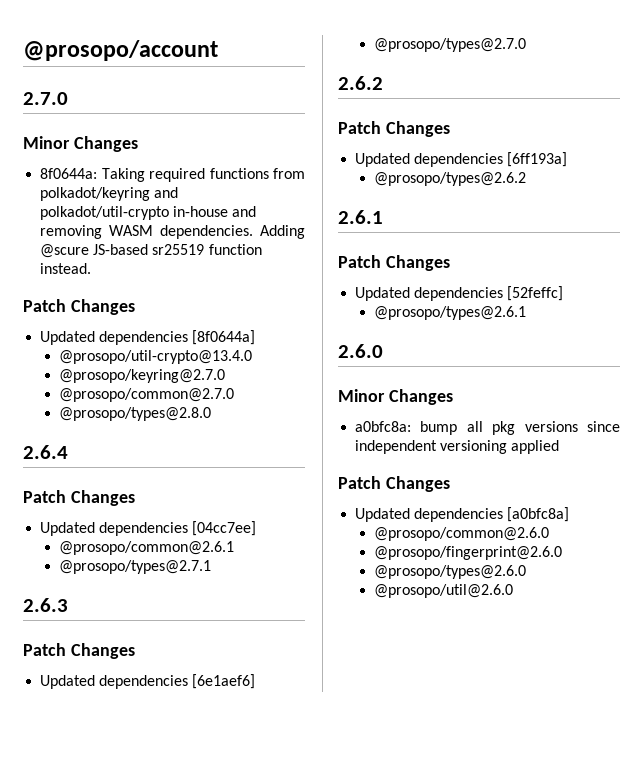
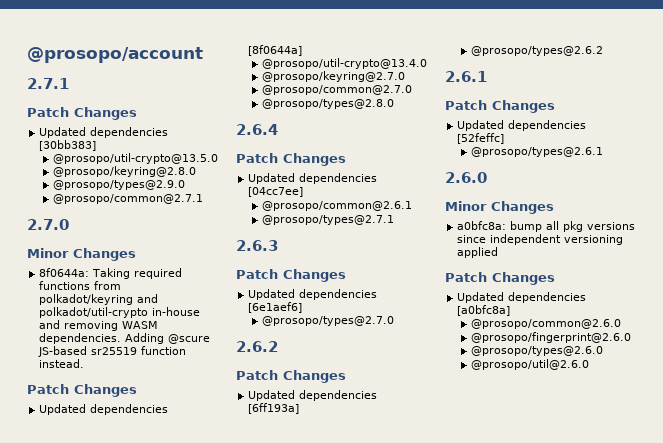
+ 2.7.1
+ Patch Changes
+ Updated dependencies [30bb383]
+ @prosopo/util-crypto@13.5.0
+ @prosopo/keyring@2.8.0
+ @prosopo/types@2.9.0
+ @prosopo/common@2.7.1

